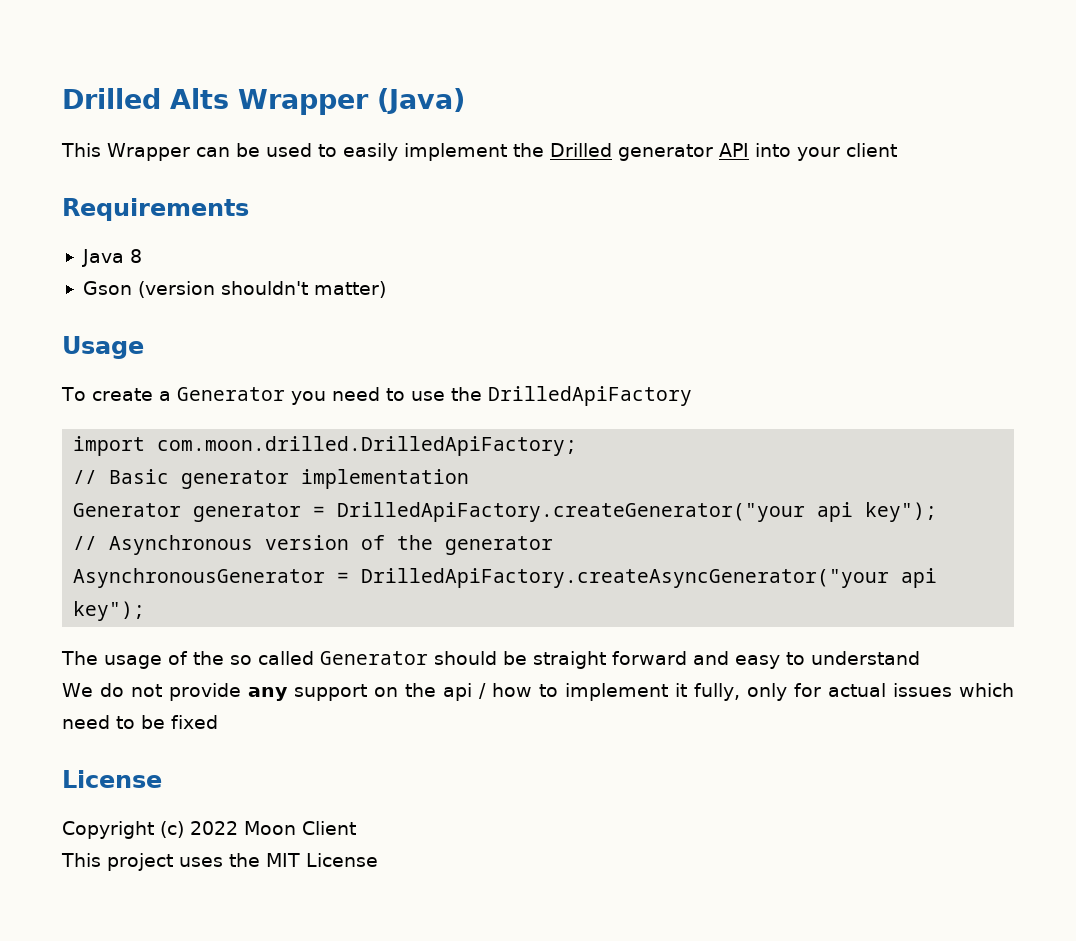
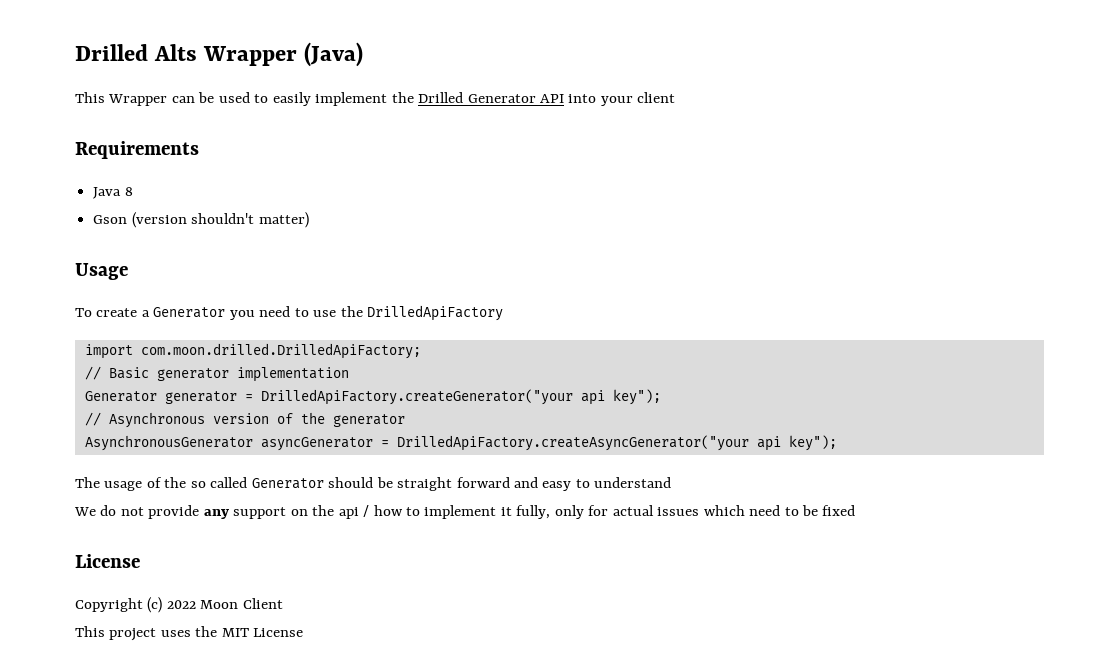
- This Wrapper can be used to easily implement the Drilled generator API into your client
+ This Wrapper can be used to easily implement the Drilled Generator API into your client
- AsynchronousGenerator = DrilledApiFactory.createAsyncGenerator("your api key");
+ AsynchronousGenerator asyncGenerator = DrilledApiFactory.createAsyncGenerator("your api key");

